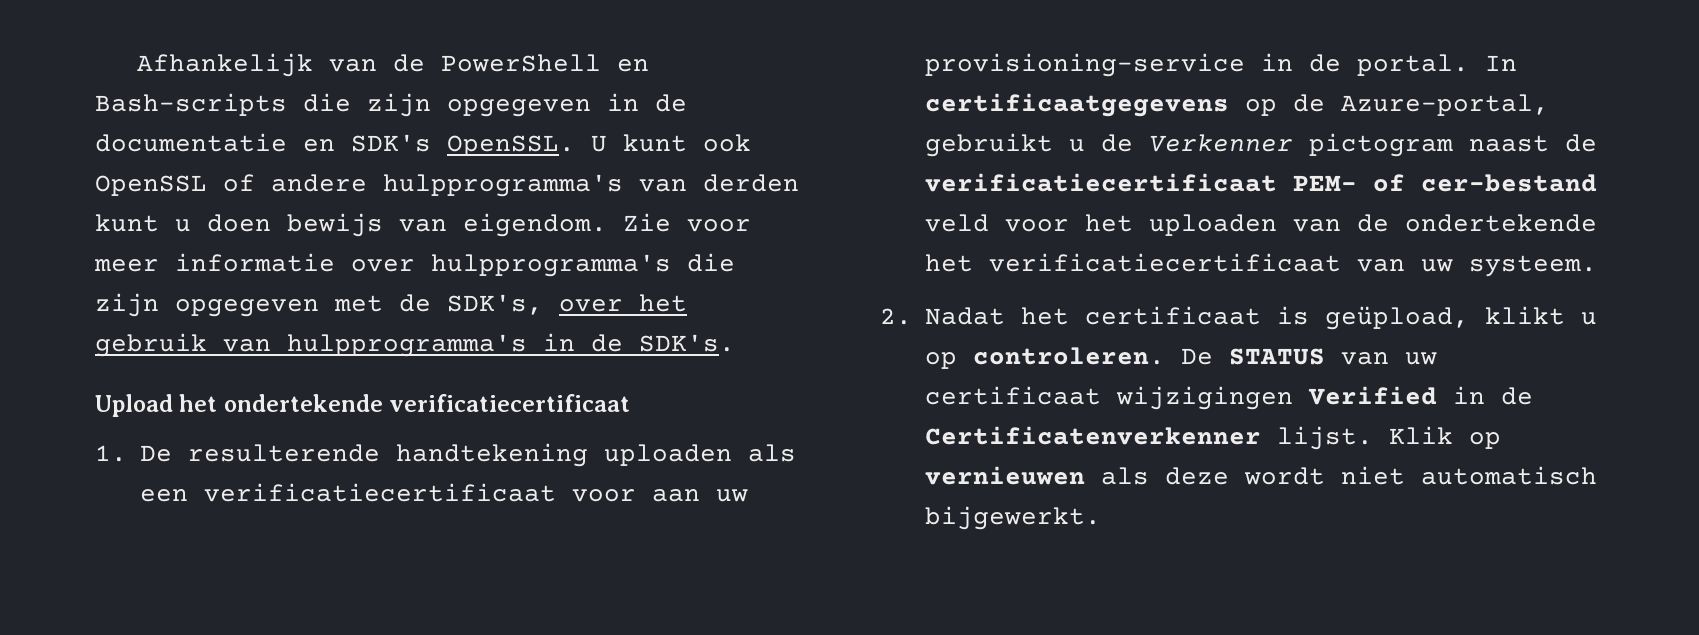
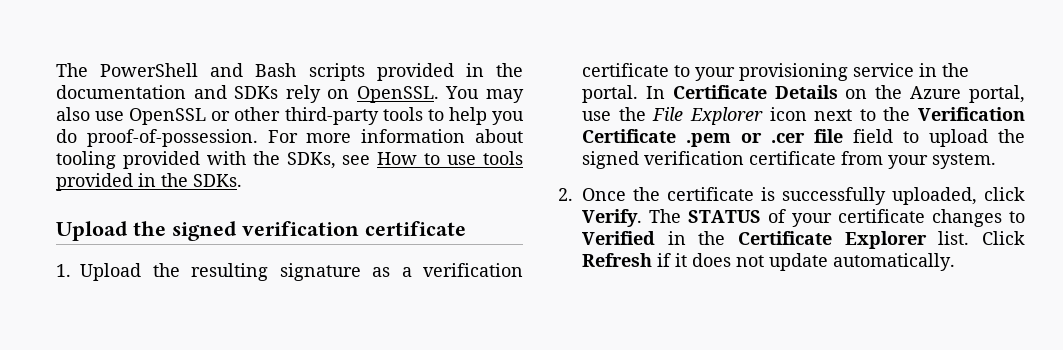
- Afhankelijk van de PowerShell en Bash-scripts die zijn opgegeven in de documentatie en SDK's OpenSSL. U kunt ook OpenSSL of andere hulpprogramma's van derden kunt u doen bewijs van eigendom. Zie voor meer informatie over hulpprogramma's die zijn opgegeven met de SDK's, over het gebruik van hulpprogramma's in de SDK's.
- Upload het ondertekende verificatiecertificaat
- 1. De resulterende handtekening uploaden als een verificatiecertificaat voor aan uw provisioning-service in de portal. In certificaatgegevens op de Azure-portal, gebruikt u de Verkenner pictogram naast de verificatiecertificaat PEM- of cer-bestand veld voor het uploaden van de ondertekende het verificatiecertificaat van uw systeem.
- 2. Nadat het certificaat is geüpload, klikt u op controleren. De STATUS van uw certificaat wijzigingen Verified in de Certificatenverkenner lijst. Klik op vernieuwen als deze wordt niet automatisch bijgewerkt.
+ The PowerShell and Bash scripts provided in the documentation and SDKs rely on OpenSSL. You may also use OpenSSL or other third-party tools to help you do proof-of-possession. For more information about tooling provided with the SDKs, see How to use tools provided in the SDKs.
+ Upload the signed verification certificate
+ 1. Upload the resulting signature as a verification certificate to your provisioning service in the portal. In Certificate Details on the Azure portal, use the File Explorer icon next to the Verification Certificate .pem or .cer file field to upload the signed verification certificate from your system.
+ 2. Once the certificate is successfully uploaded, click Verify. The STATUS of your certificate changes to Verified in the Certificate Explorer list. Click Refresh if it does not update automatically.

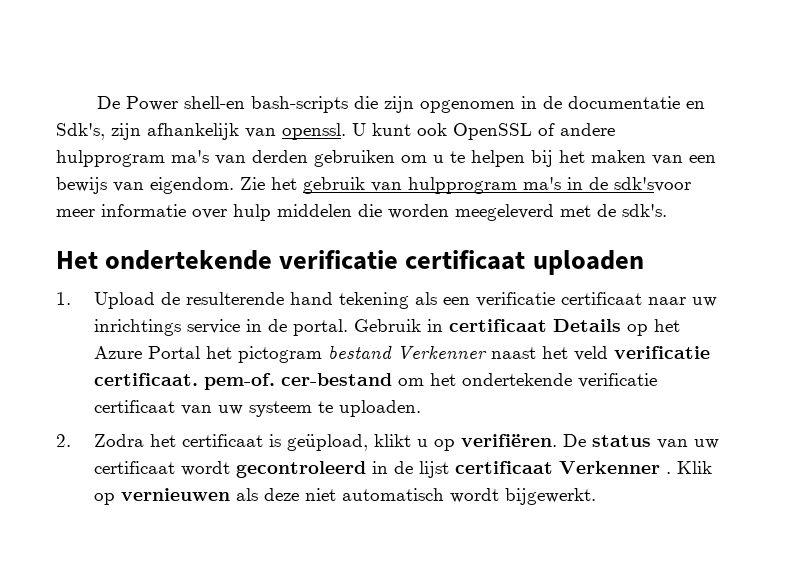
- The PowerShell and Bash scripts provided in the documentation and SDKs rely on OpenSSL. You may also use OpenSSL or other third-party tools to help you do proof-of-possession. For more information about tooling provided with the SDKs, see How to use tools provided in the SDKs.
- Upload the signed verification certificate
- 1. Upload the resulting signature as a verification certificate to your provisioning service in the portal. In Certificate Details on the Azure portal, use the File Explorer icon next to the Verification Certificate .pem or .cer file field to upload the signed verification certificate from your system.
- 2. Once the certificate is successfully uploaded, click Verify. The STATUS of your certificate changes to Verified in the Certificate Explorer list. Click Refresh if it does not update automatically.
+ De Power shell-en bash-scripts die zijn opgenomen in de documentatie en Sdk's, zijn afhankelijk van openssl. U kunt ook OpenSSL of andere hulpprogram ma's van derden gebruiken om u te helpen bij het maken van een bewijs van eigendom. Zie het gebruik van hulpprogram ma's in de sdk'svoor meer informatie over hulp middelen die worden meegeleverd met de sdk's.
+ Het ondertekende verificatie certificaat uploaden
+ 1. Upload de resulterende hand tekening als een verificatie certificaat naar uw inrichtings service in de portal. Gebruik in certificaat Details op het Azure Portal het pictogram bestand Verkenner naast het veld verificatie certificaat. pem-of. cer-bestand om het ondertekende verificatie certificaat van uw systeem te uploaden.
+ 2. Zodra het certificaat is geüpload, klikt u op verifiëren. De status van uw certificaat wordt gecontroleerd in de lijst certificaat Verkenner . Klik op vernieuwen als deze niet automatisch wordt bijgewerkt.

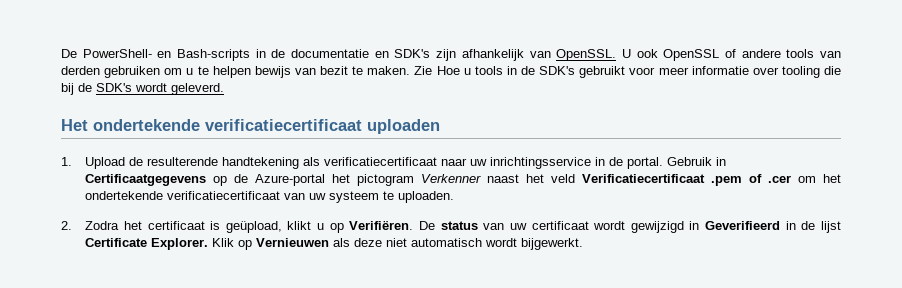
- De Power shell-en bash-scripts die zijn opgenomen in de documentatie en Sdk's, zijn afhankelijk van openssl. U kunt ook OpenSSL of andere hulpprogram ma's van derden gebruiken om u te helpen bij het maken van een bewijs van eigendom. Zie het gebruik van hulpprogram ma's in de sdk'svoor meer informatie over hulp middelen die worden meegeleverd met de sdk's.
+ De PowerShell- en Bash-scripts in de documentatie en SDK's zijn afhankelijk van OpenSSL. U ook OpenSSL of andere tools van derden gebruiken om u te helpen bewijs van bezit te maken. Zie Hoe u tools in de SDK's gebruikt voor meer informatie over tooling die bij de SDK's wordt geleverd.
- Het ondertekende verificatie certificaat uploaden
+ Het ondertekende verificatiecertificaat uploaden
- 1. Upload de resulterende hand tekening als een verificatie certificaat naar uw inrichtings service in de portal.
+ 1. Upload de resulterende handtekening als verificatiecertificaat naar uw inrichtingsservice in de portal.
- Gebruik in certificaat Details op het Azure Portal het pictogram bestand Verkenner naast het veld verificatie certificaat. pem-of. cer-bestand om het ondertekende verificatie certificaat van uw systeem te uploaden.
+ Gebruik in Certificaatgegevens op de Azure-portal het pictogram Verkenner naast het veld Verificatiecertificaat .pem of .cer om het ondertekende verificatiecertificaat van uw systeem te uploaden.
- 2. Zodra het certificaat is geüpload, klikt u op verifiëren.
+ 2. Zodra het certificaat is geüpload, klikt u op Verifiëren.
- De status van uw certificaat wordt gecontroleerd in de lijst certificaat Verkenner .
+ De status van uw certificaat wordt gewijzigd in Geverifieerd in de lijst Certificate Explorer.
- Klik op vernieuwen als deze niet automatisch wordt bijgewerkt.
+ Klik op Vernieuwen als deze niet automatisch wordt bijgewerkt.

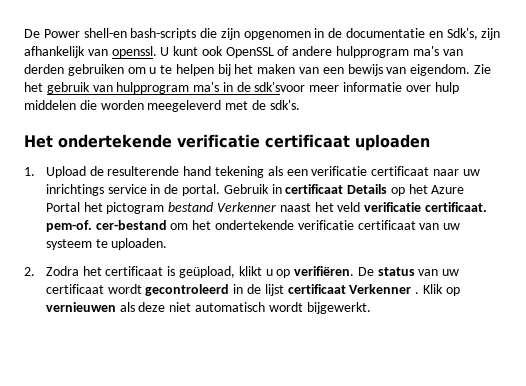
- De PowerShell- en Bash-scripts in de documentatie en SDK's zijn afhankelijk van OpenSSL. U ook OpenSSL of andere tools van derden gebruiken om u te helpen bewijs van bezit te maken. Zie Hoe u tools in de SDK's gebruikt voor meer informatie over tooling die bij de SDK's wordt geleverd.
+ De Power shell-en bash-scripts die zijn opgenomen in de documentatie en Sdk's, zijn afhankelijk van openssl. U kunt ook OpenSSL of andere hulpprogram ma's van derden gebruiken om u te helpen bij het maken van een bewijs van eigendom. Zie het gebruik van hulpprogram ma's in de sdk'svoor meer informatie over hulp middelen die worden meegeleverd met de sdk's.
- Het ondertekende verificatiecertificaat uploaden
+ Het ondertekende verificatie certificaat uploaden
- 1. Upload de resulterende handtekening als verificatiecertificaat naar uw inrichtingsservice in de portal.
+ 1. Upload de resulterende hand tekening als een verificatie certificaat naar uw inrichtings service in de portal.
- Gebruik in Certificaatgegevens op de Azure-portal het pictogram Verkenner naast het veld Verificatiecertificaat .pem of .cer om het ondertekende verificatiecertificaat van uw systeem te uploaden.
+ Gebruik in certificaat Details op het Azure Portal het pictogram bestand Verkenner naast het veld verificatie certificaat. pem-of. cer-bestand om het ondertekende verificatie certificaat van uw systeem te uploaden.
- 2. Zodra het certificaat is geüpload, klikt u op Verifiëren.
+ 2. Zodra het certificaat is geüpload, klikt u op verifiëren.
- De status van uw certificaat wordt gewijzigd in Geverifieerd in de lijst Certificate Explorer.
+ De status van uw certificaat wordt gecontroleerd in de lijst certificaat Verkenner .
- Klik op Vernieuwen als deze niet automatisch wordt bijgewerkt.
+ Klik op vernieuwen als deze niet automatisch wordt bijgewerkt.

